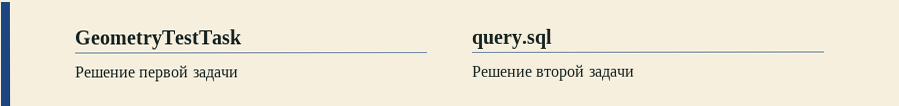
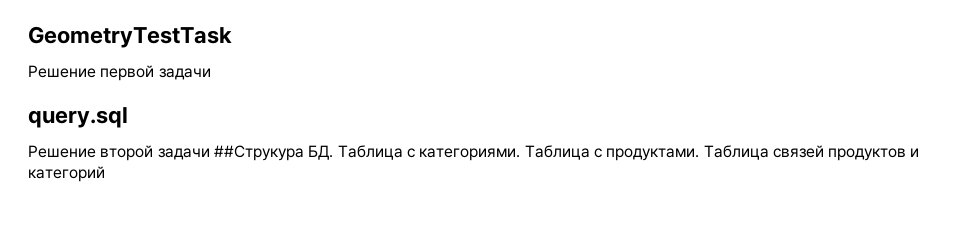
- Решение второй задачи
+ Решение второй задачи ##Струкура БД. Таблица с категориями. Таблица с продуктами. Таблица связей продуктов и категорий

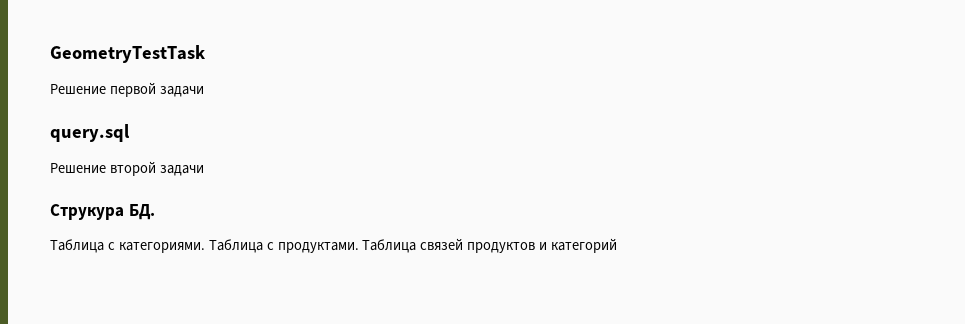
- Решение второй задачи ##Струкура БД. Таблица с категориями.
+ Решение второй задачи
+ Струкура БД.
+ Таблица с категориями.

